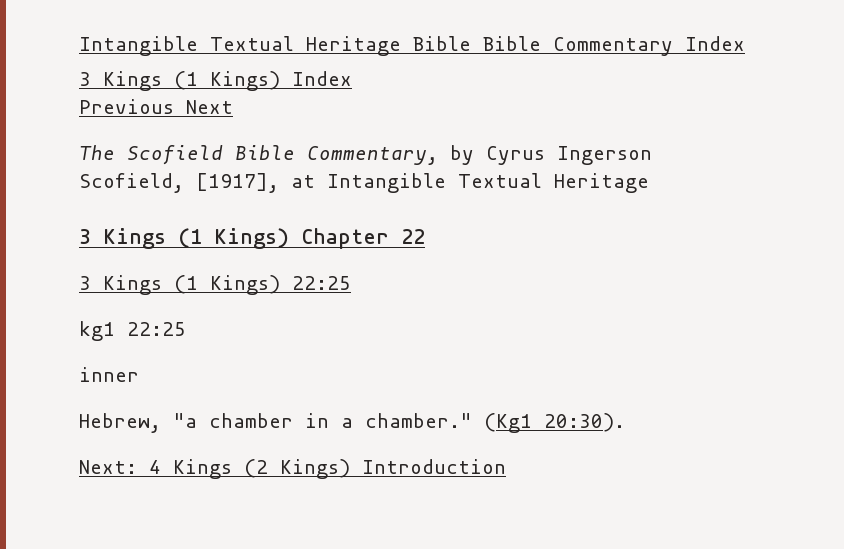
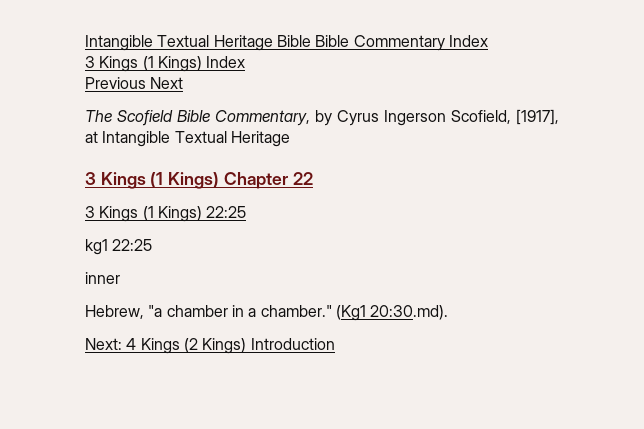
- (Kg1 20:30).
+ (Kg1 20:30.md).

